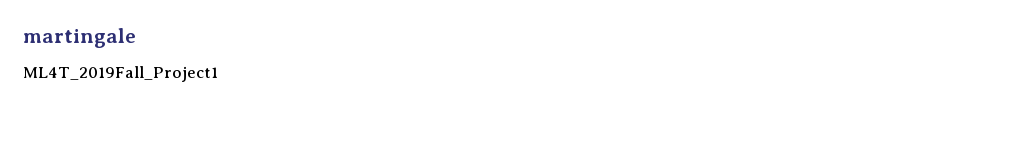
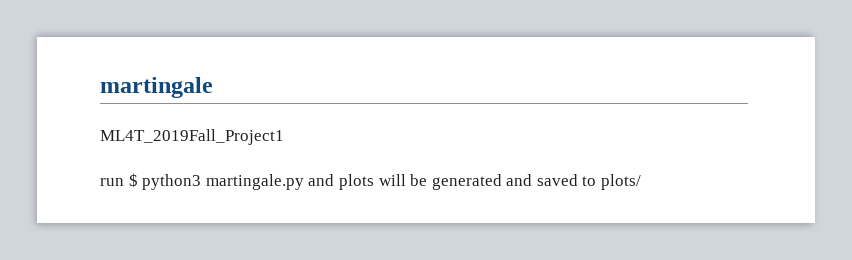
+ run $ python3 martingale.py and plots will be generated and saved to plots/

